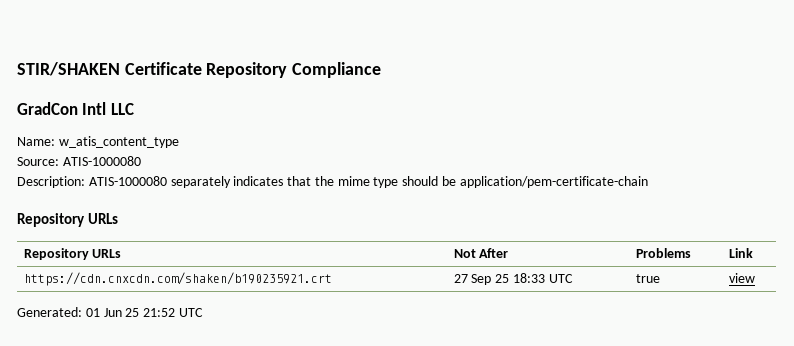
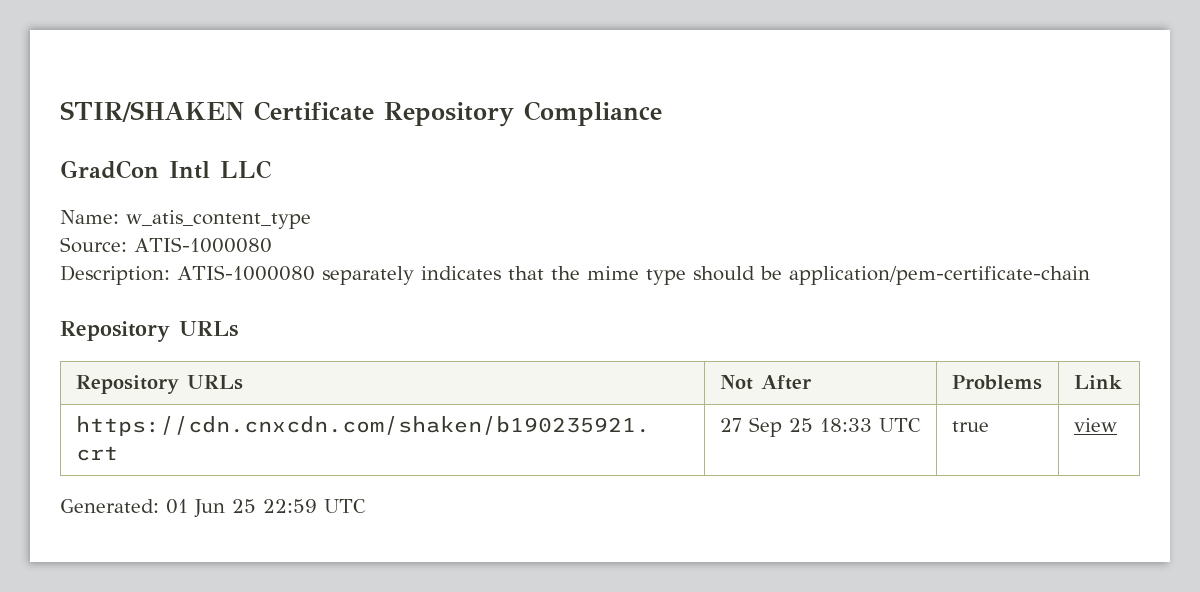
- Generated: 01 Jun 25 21:52 UTC
+ Generated: 01 Jun 25 22:59 UTC

